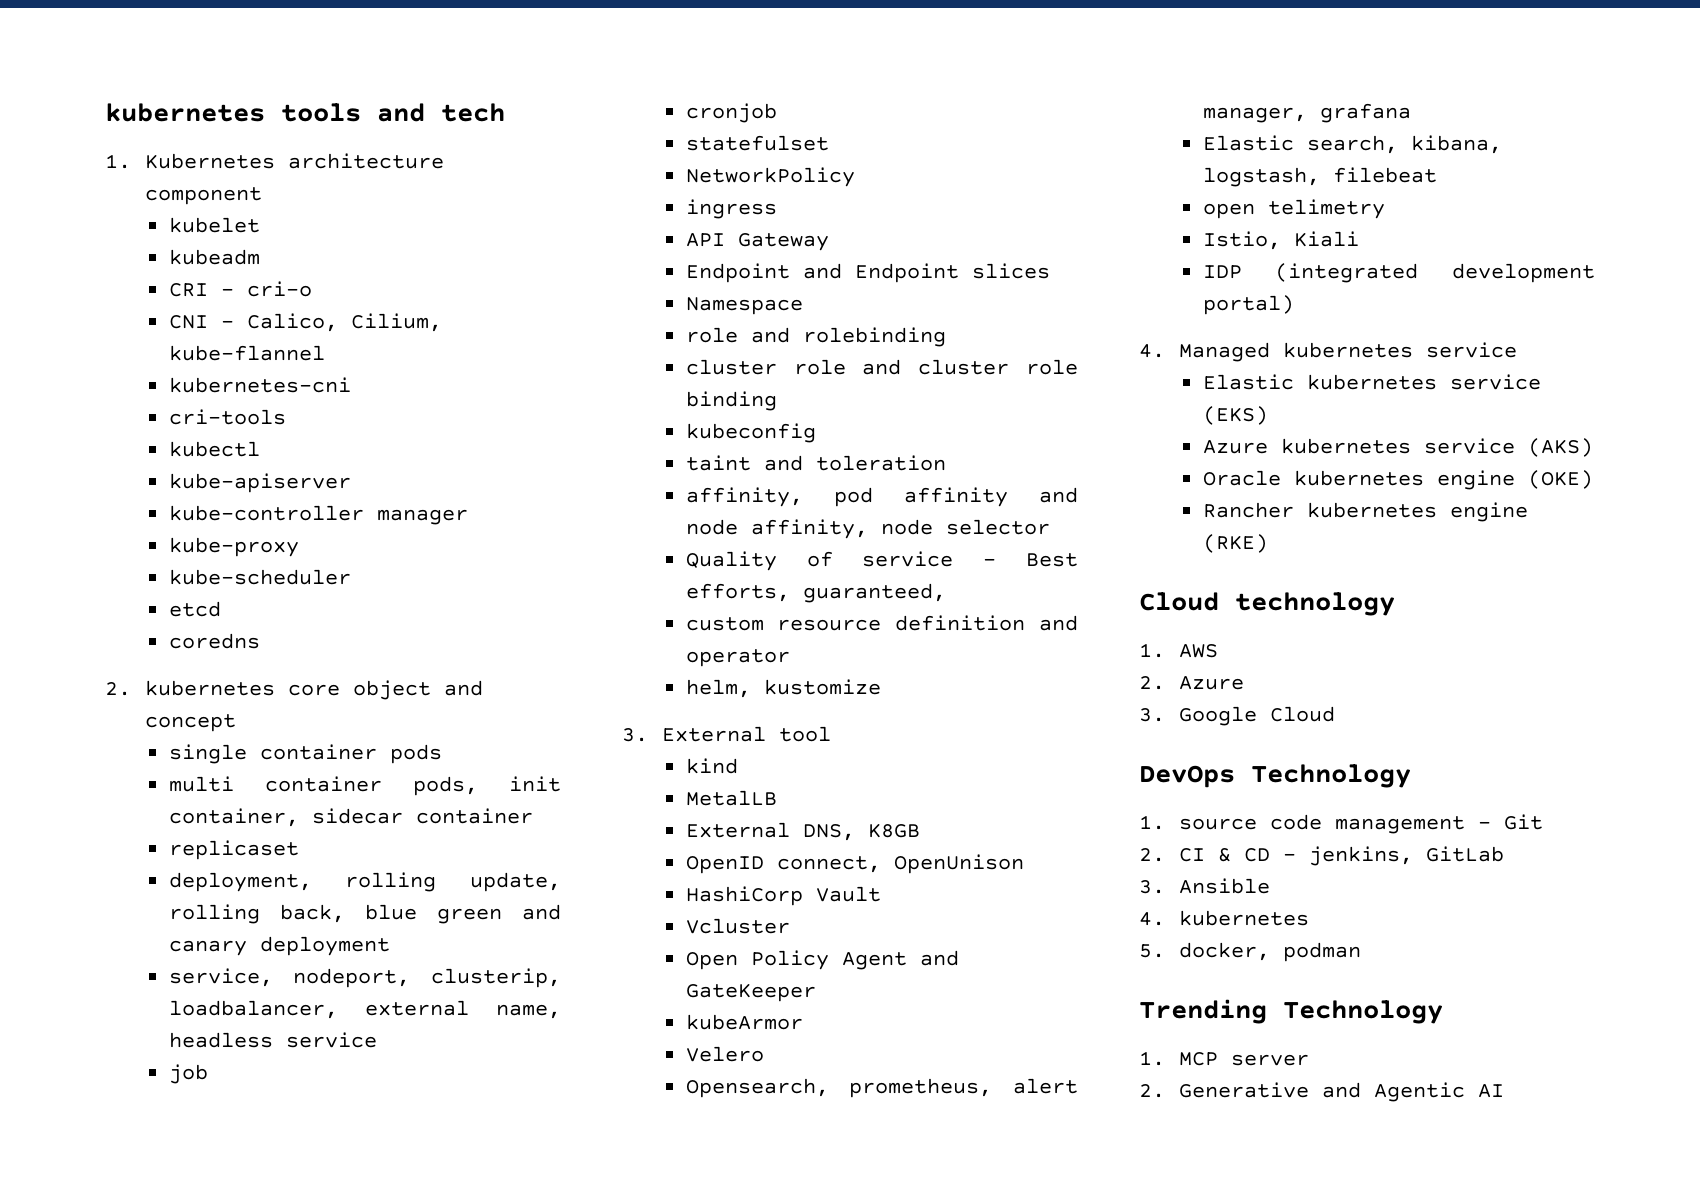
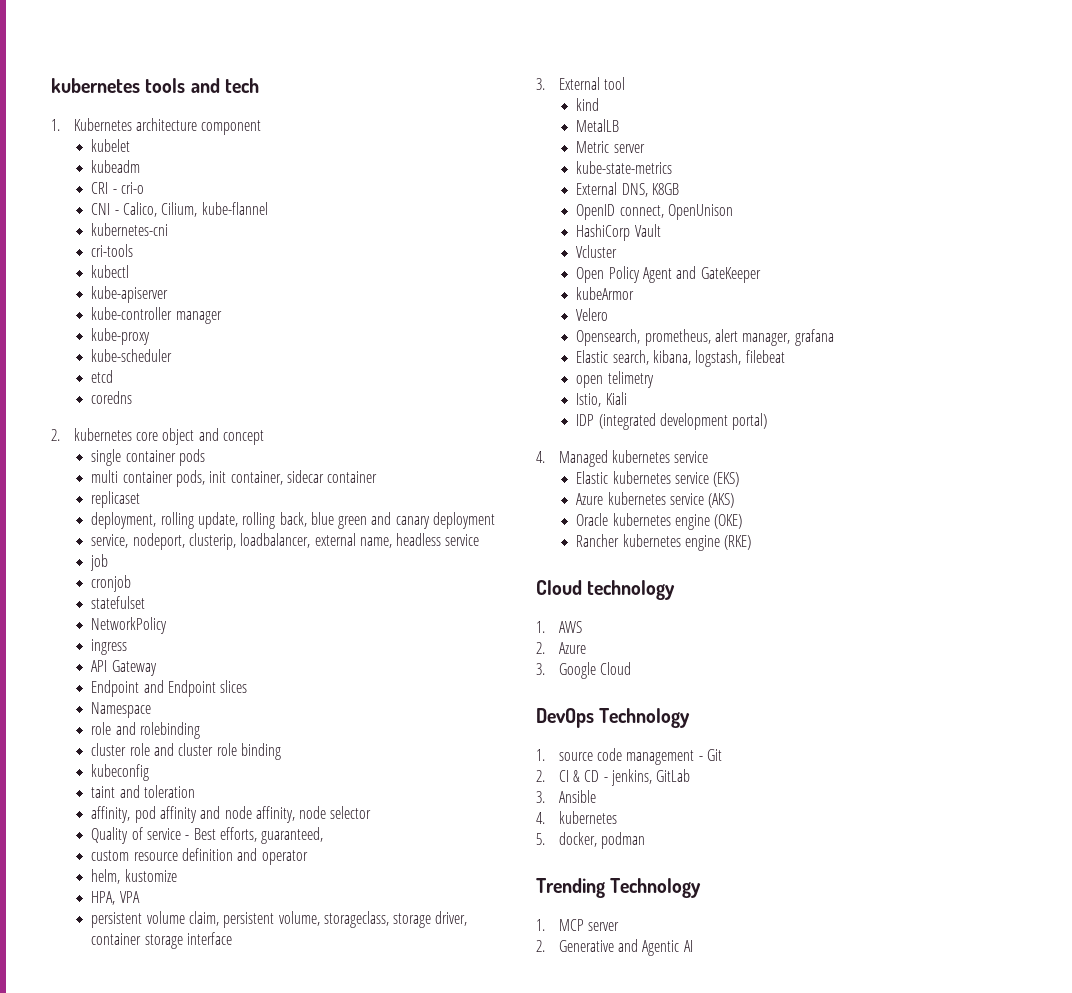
+ HPA, VPA
+ persistent volume claim, persistent volume, storageclass, storage driver, container storage interface
+ Metric server
+ kube-state-metrics

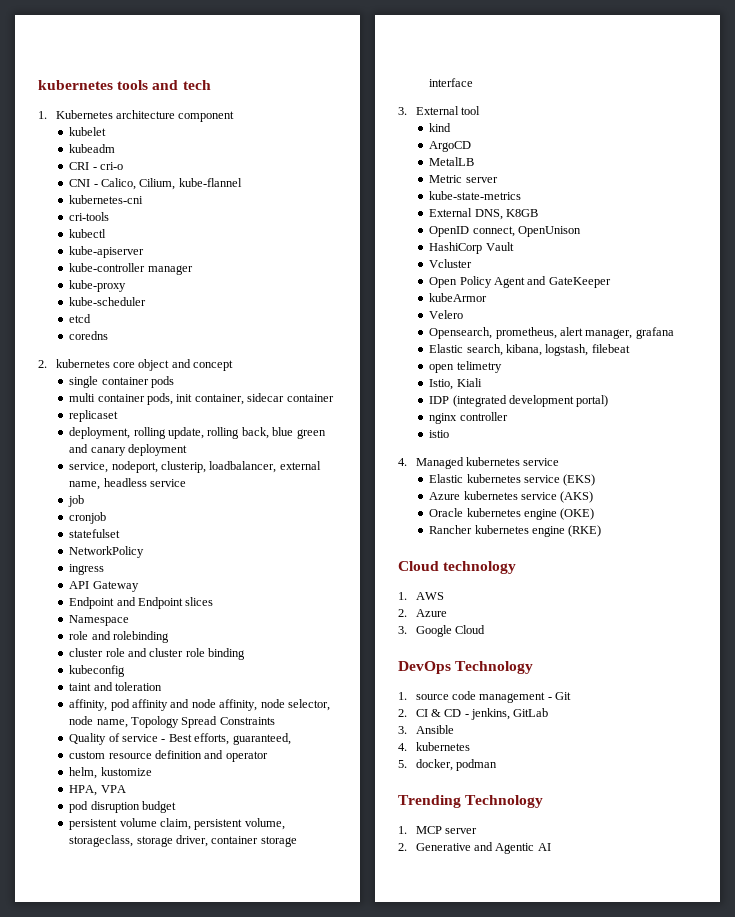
- affinity, pod affinity and node affinity, node selector
+ affinity, pod affinity and node affinity, node selector, node name, Topology Spread Constraints
+ pod disruption budget
+ ArgoCD
+ nginx controller
+ istio

